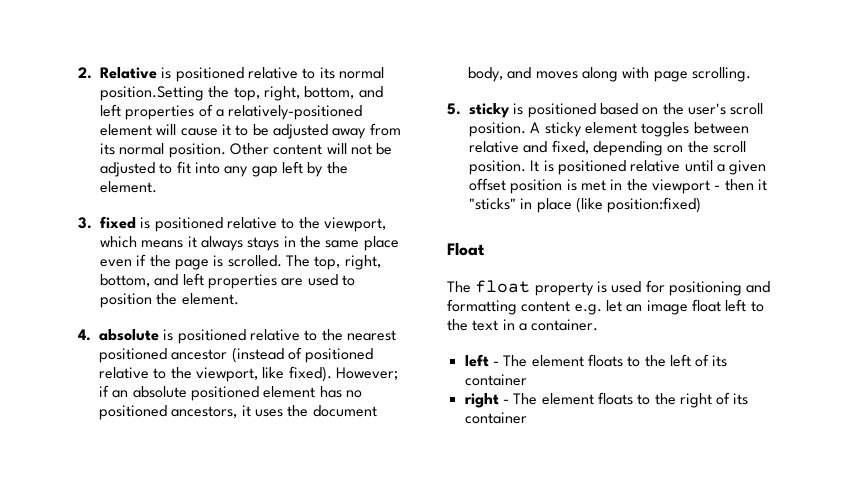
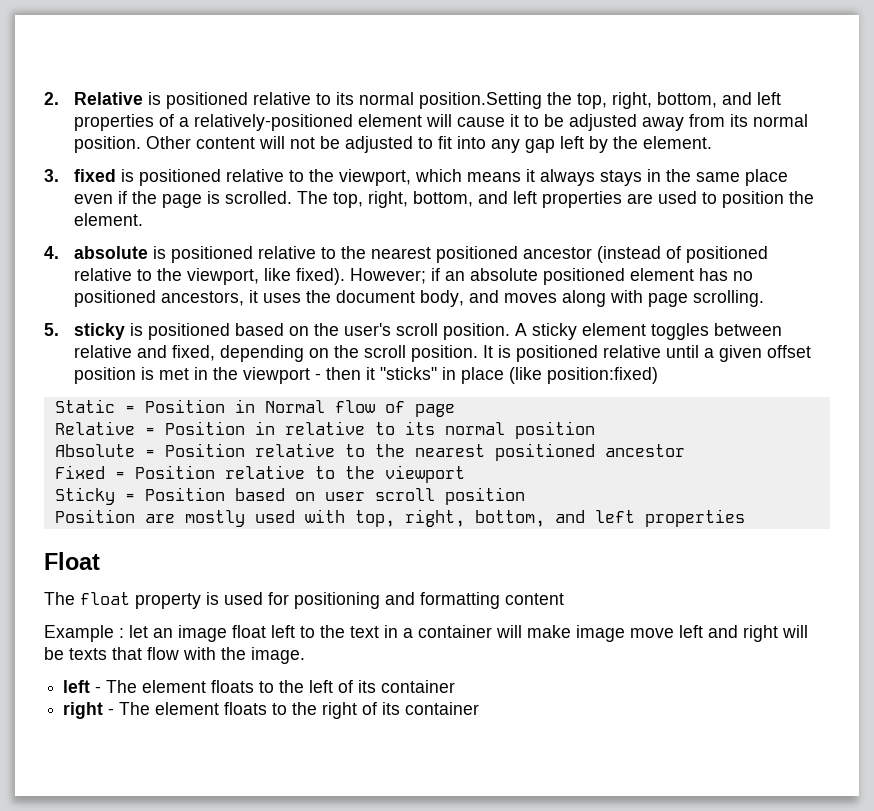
+ Static = Position in Normal flow of page
+ Relative = Position in relative to its normal position
+ Absolute = Position relative to the nearest positioned ancestor
+ Fixed = Position relative to the viewport
+ Sticky = Position based on user scroll position
+ Position are mostly used with top, right, bottom, and left properties
- The float property is used for positioning and formatting content e.g. let an image float left to the text in a container.
+ The float property is used for positioning and formatting content
+ Example : let an image float left to the text in a container will make image move left and right will be texts that flow with the image.

